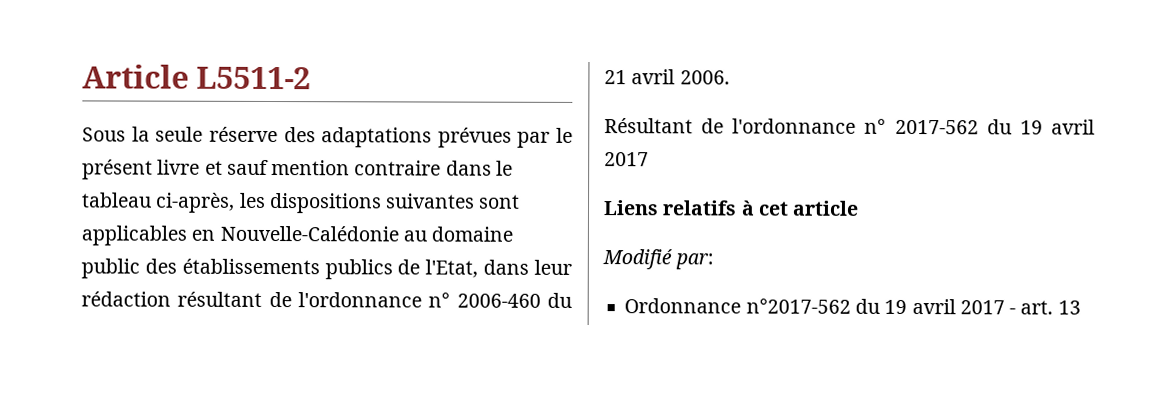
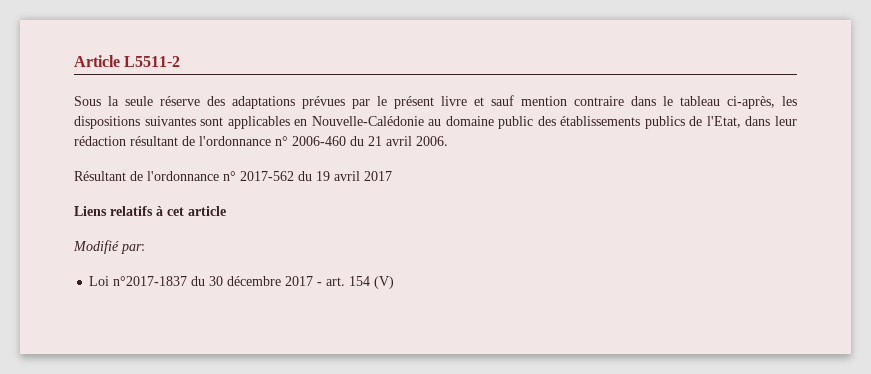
- Ordonnance n°2017-562 du 19 avril 2017 - art. 13
+ Loi n°2017-1837 du 30 décembre 2017 - art. 154 (V)

